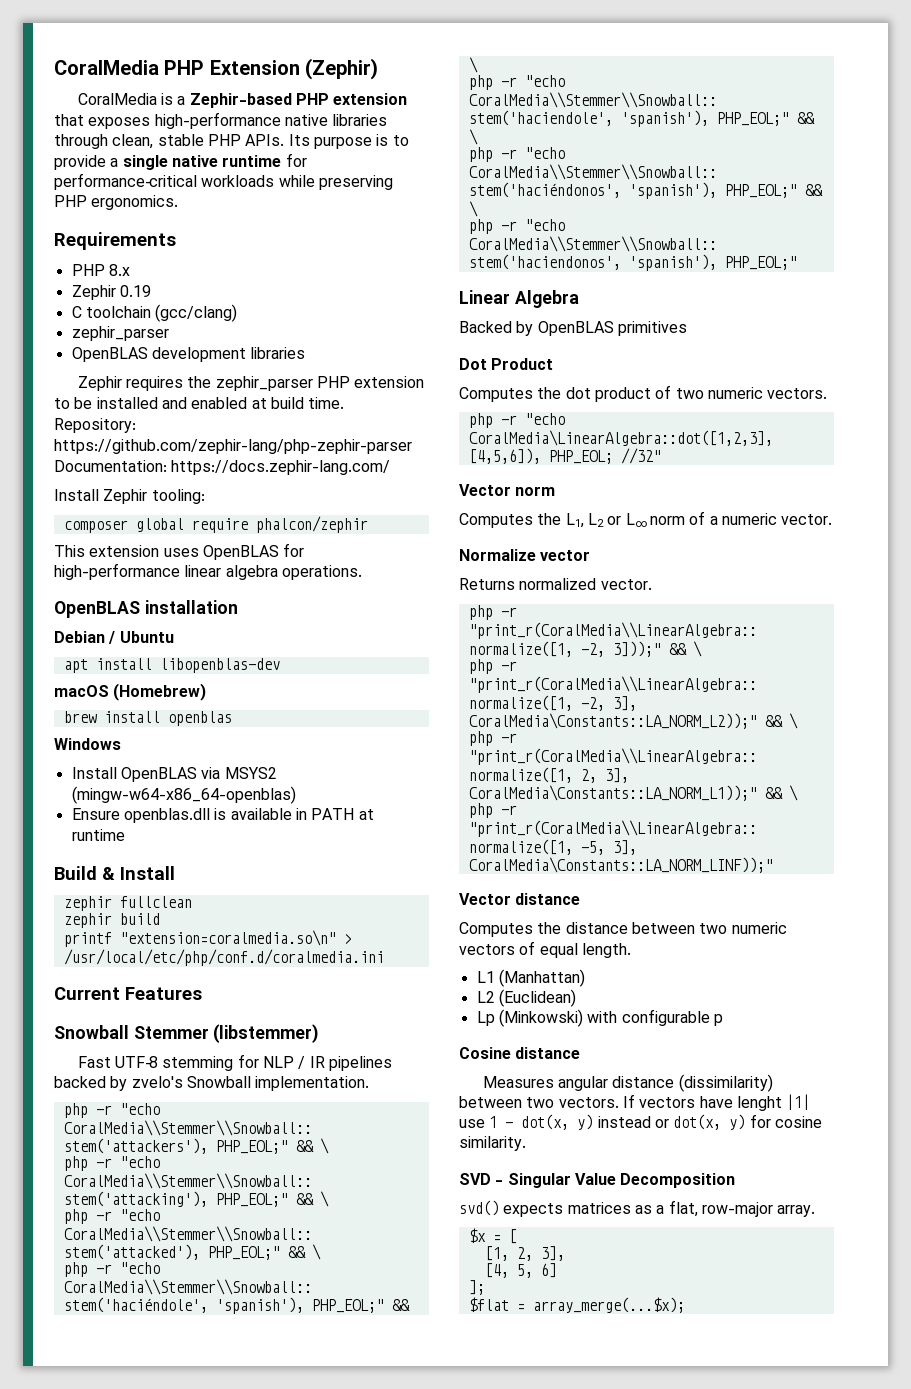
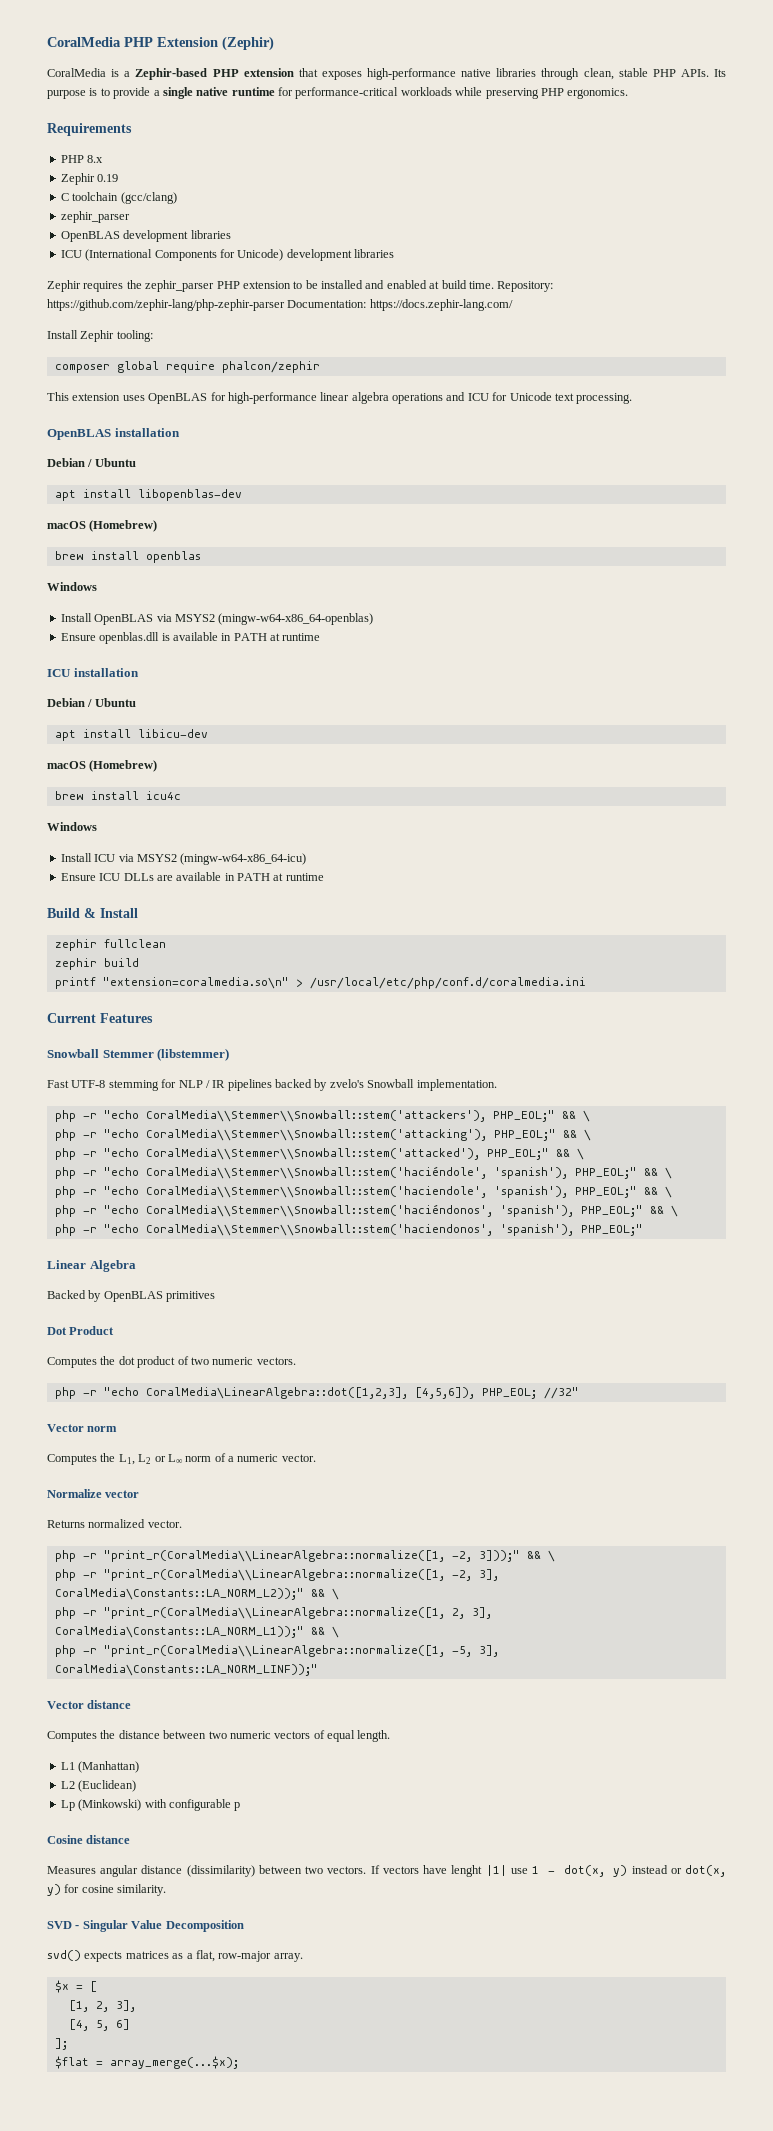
+ ICU (International Components for Unicode) development libraries
- This extension uses OpenBLAS for high-performance linear algebra operations.
+ This extension uses OpenBLAS for high-performance linear algebra operations and ICU for Unicode text processing.
+ ICU installation
+ Debian / Ubuntu
+ apt install libicu-dev
+ macOS (Homebrew)
+ brew install icu4c
+ Windows
+ Install ICU via MSYS2 (mingw-w64-x86_64-icu)
+ Ensure ICU DLLs are available in PATH at runtime

